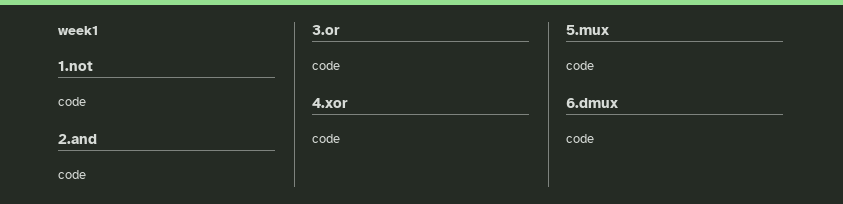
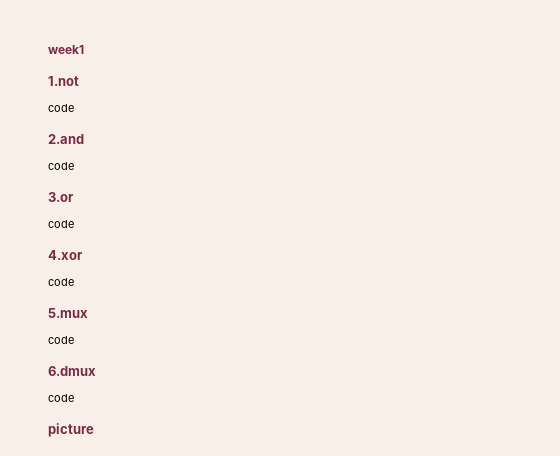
+ picture

